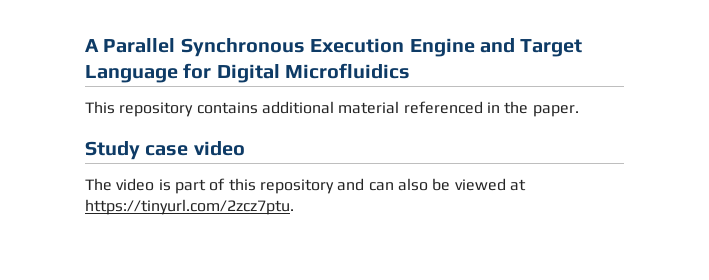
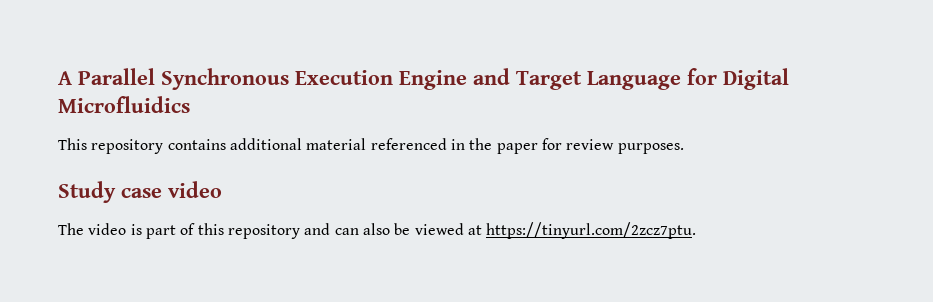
- This repository contains additional material referenced in the paper.
+ This repository contains additional material referenced in the paper for review purposes.

